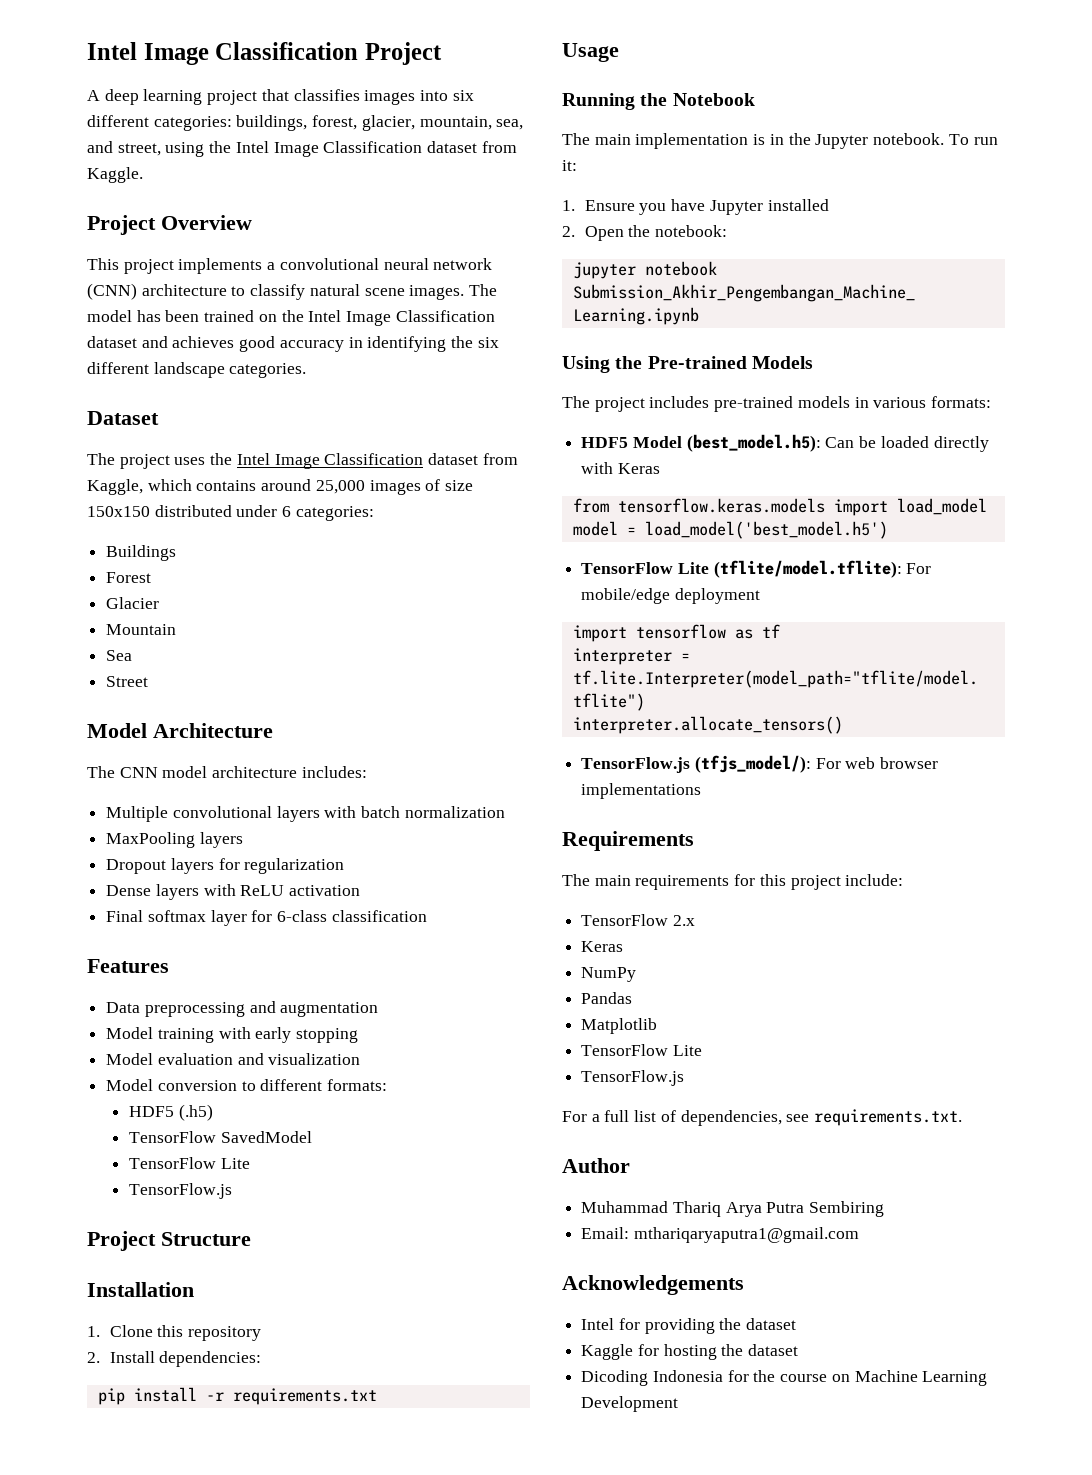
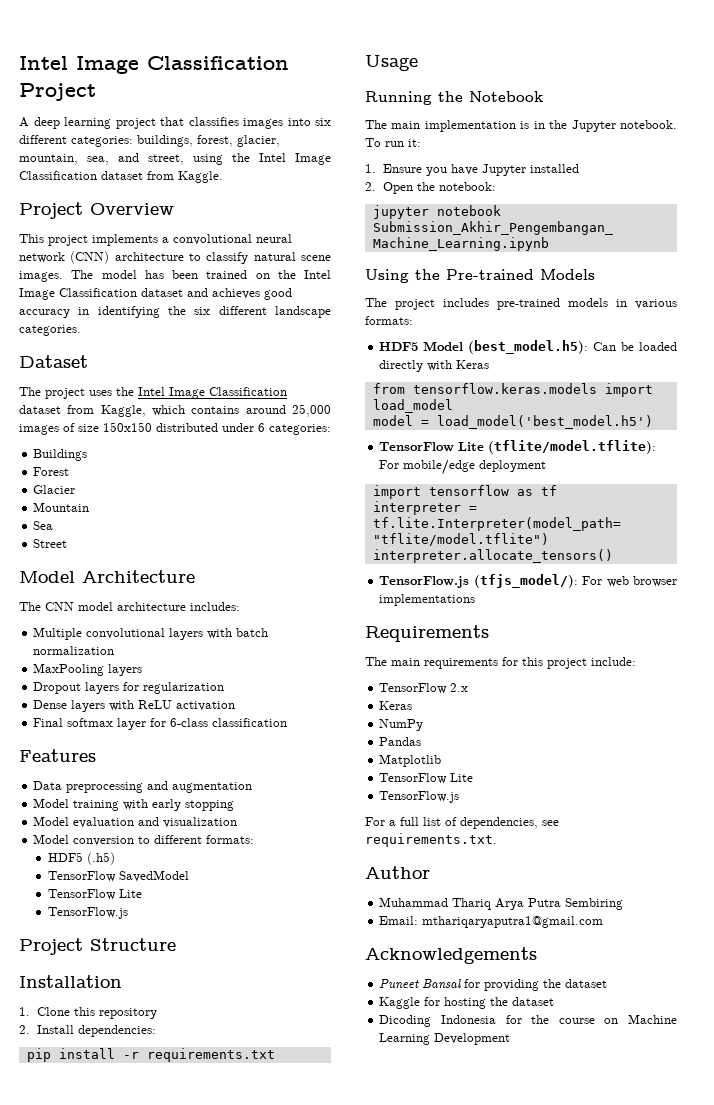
- Intel for providing the dataset
+ Puneet Bansal for providing the dataset

